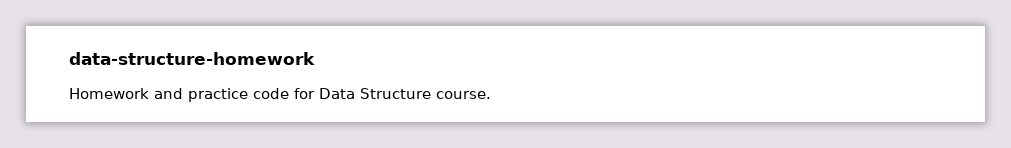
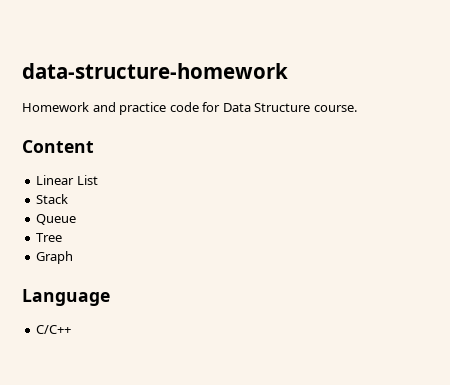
+ Content
+ Linear List
+ Stack
+ Queue
+ Tree
+ Graph
+ Language
+ C/C++

